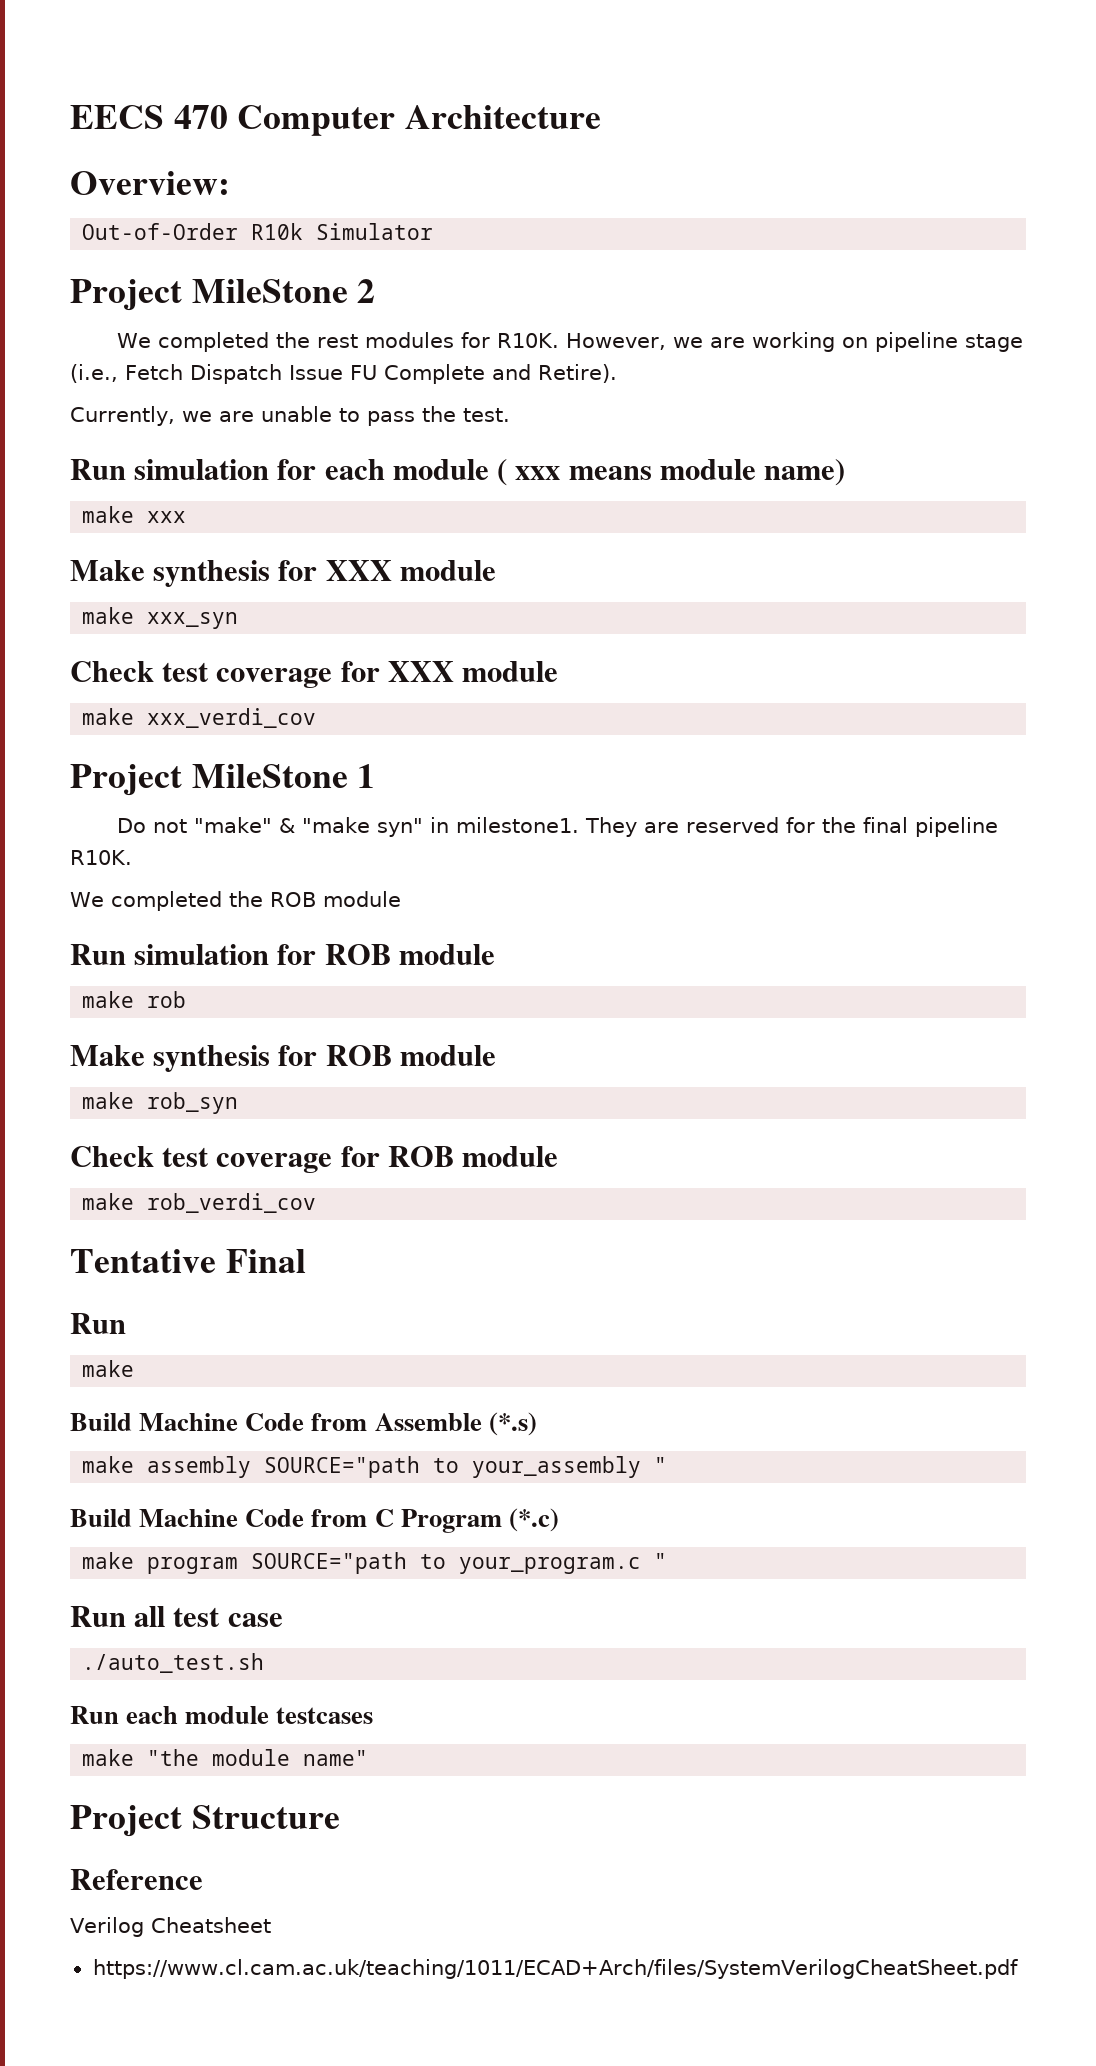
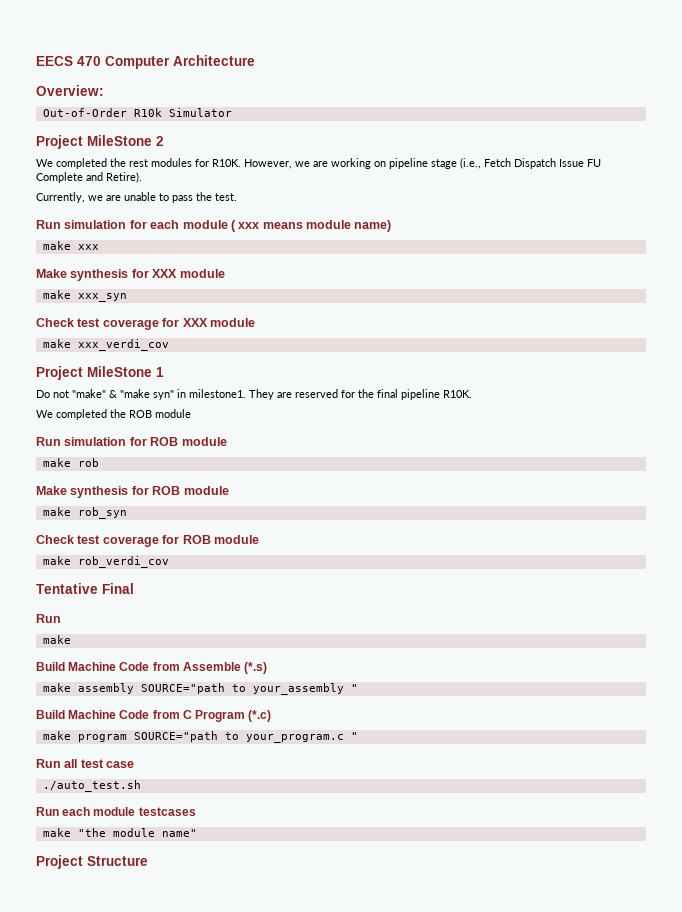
- Reference
- Verilog Cheatsheet
- https://www.cl.cam.ac.uk/teaching/1011/ECAD+Arch/files/SystemVerilogCheatSheet.pdf

